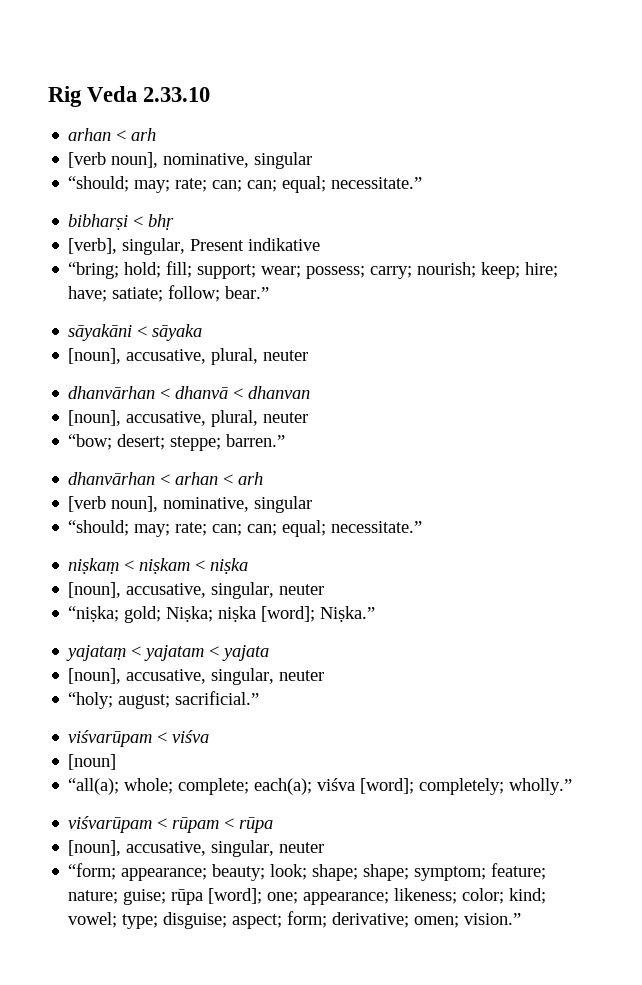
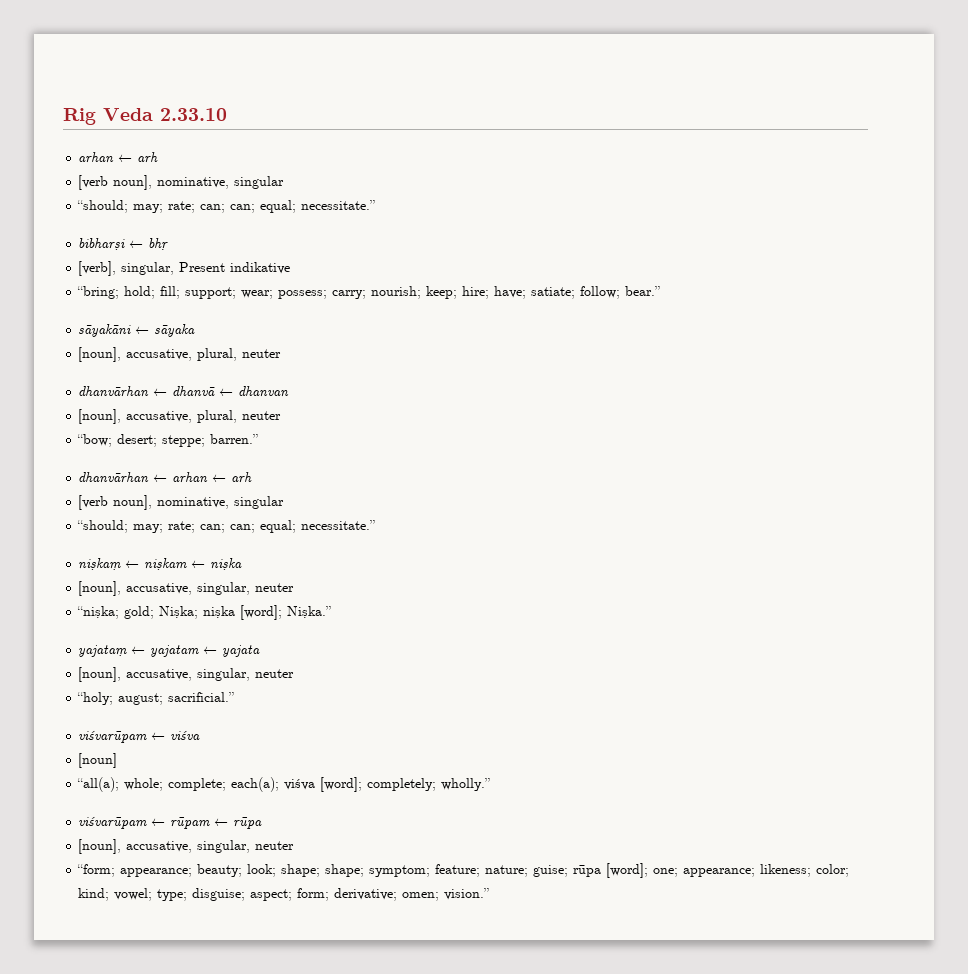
  Rig Veda 2.33.10
- arhan < arh
+ arhan ← arh
- bibharṣi < bhṛ
+ bibharṣi ← bhṛ
- sāyakāni < sāyaka
+ sāyakāni ← sāyaka
- dhanvārhan < dhanvā < dhanvan
+ dhanvārhan ← dhanvā ← dhanvan
- dhanvārhan < arhan < arh
+ dhanvārhan ← arhan ← arh
- niṣkaṃ < niṣkam < niṣka
+ niṣkaṃ ← niṣkam ← niṣka
- yajataṃ < yajatam < yajata
+ yajataṃ ← yajatam ← yajata
- viśvarūpam < viśva
+ viśvarūpam ← viśva
- viśvarūpam < rūpam < rūpa
+ viśvarūpam ← rūpam ← rūpa

